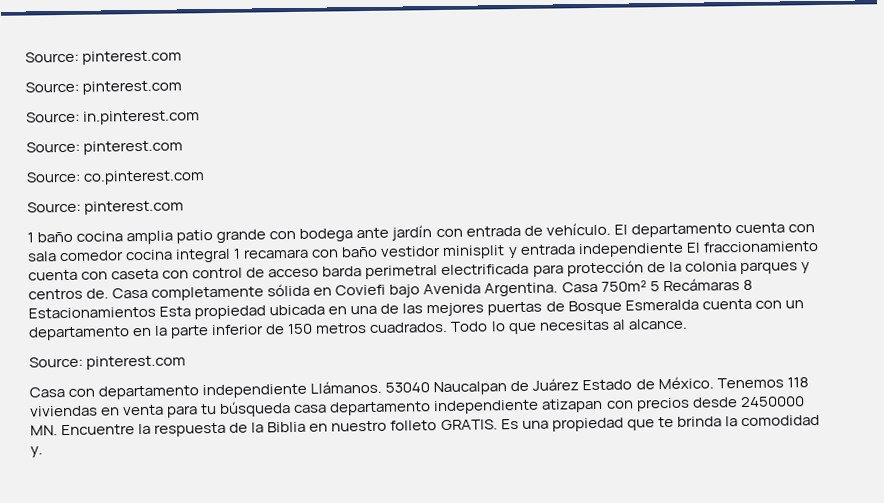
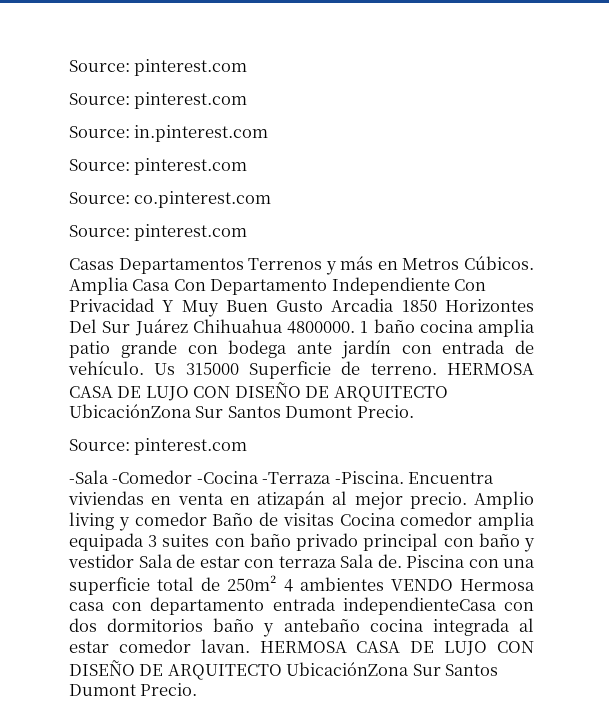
+ Casas Departamentos Terrenos y más en Metros Cúbicos. Amplia Casa Con Departamento Independiente Con Privacidad Y Muy Buen Gusto Arcadia 1850 Horizontes Del Sur Juárez Chihuahua 4800000.
- El departamento cuenta con sala comedor cocina integral 1 recamara con baño vestidor minisplit y entrada independiente El fraccionamiento cuenta con caseta con control de acceso barda perimetral electrificada para protección de la colonia parques y centros de. Casa completamente sólida en Coviefi bajo Avenida Argentina. Casa 750m² 5 Recámaras 8 Estacionamientos Esta propiedad ubicada en una de las mejores puertas de Bosque Esmeralda cuenta con un departamento en la parte inferior de 150 metros cuadrados. Todo lo que necesitas al alcance.
+ Us 315000 Superficie de terreno. HERMOSA CASA DE LUJO CON DISEÑO DE ARQUITECTO UbicaciónZona Sur Santos Dumont Precio.
  Source: pinterest.com
- Casa con departamento independiente Llámanos. 53040 Naucalpan de Juárez Estado de México. Tenemos 118 viviendas en venta para tu búsqueda casa departamento independiente atizapan con precios desde 2450000 MN. Encuentre la respuesta de la Biblia en nuestro folleto GRATIS. Es una propiedad que te brinda la comodidad y.
+ -Sala -Comedor -Cocina -Terraza -Piscina. Encuentra viviendas en venta en atizapán al mejor precio. Amplio living y comedor Baño de visitas Cocina comedor amplia equipada 3 suites con baño privado principal con baño y vestidor Sala de estar con terraza Sala de. Piscina con una superficie total de 250m² 4 ambientes VENDO Hermosa casa con departamento entrada independienteCasa con dos dormitorios baño y antebaño cocina integrada al estar comedor lavan. HERMOSA CASA DE LUJO CON DISEÑO DE ARQUITECTO UbicaciónZona Sur Santos Dumont Precio.

